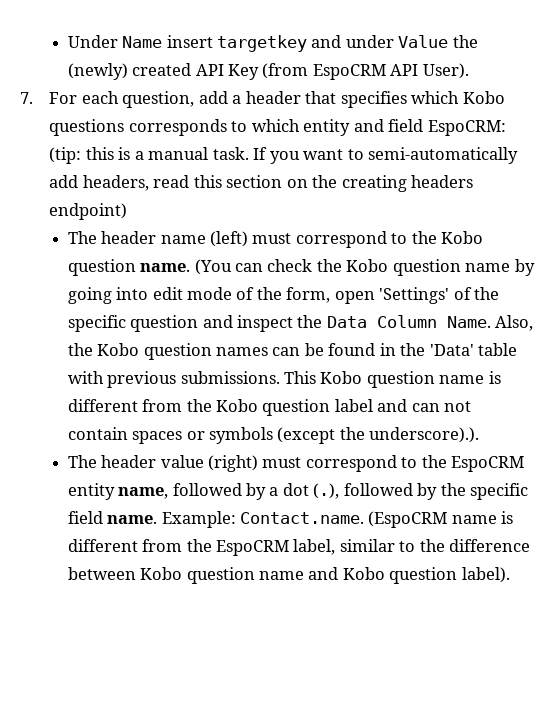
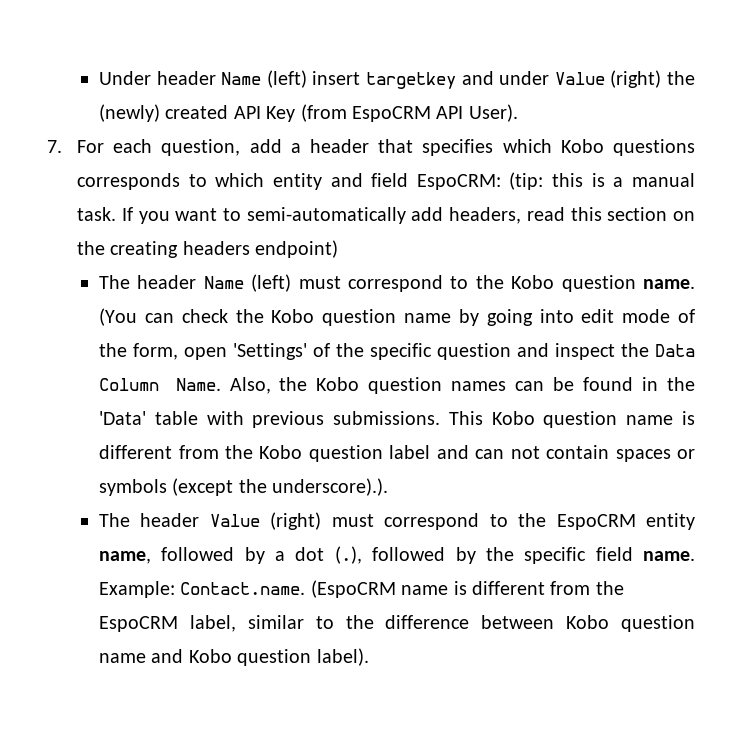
- Under Name insert targetkey and under Value the (newly) created API Key (from EspoCRM API User).
+ Under header Name (left) insert targetkey and under Value (right) the (newly) created API Key (from EspoCRM API User).
- The header name (left) must correspond to the Kobo question name.
+ The header Name (left) must correspond to the Kobo question name.
- The header value (right) must correspond to the EspoCRM entity name, followed by a dot (.), followed by the specific field name.
+ The header Value (right) must correspond to the EspoCRM entity name, followed by a dot (.), followed by the specific field name.

